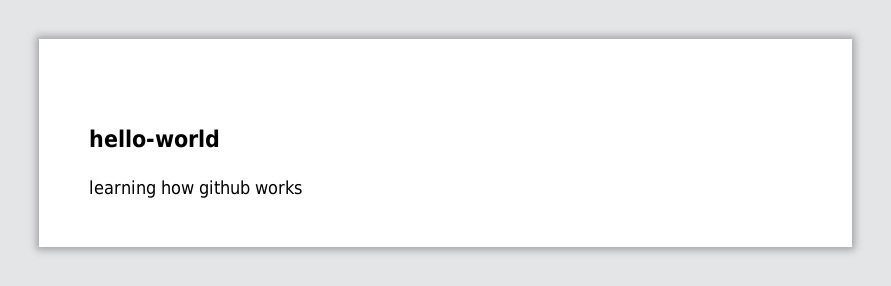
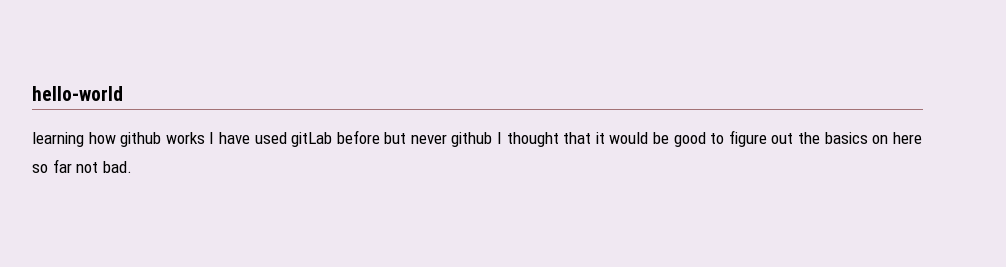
- learning how github works
+ learning how github works I have used gitLab before but never github I thought that it would be good to figure out the basics on here so far not bad.

